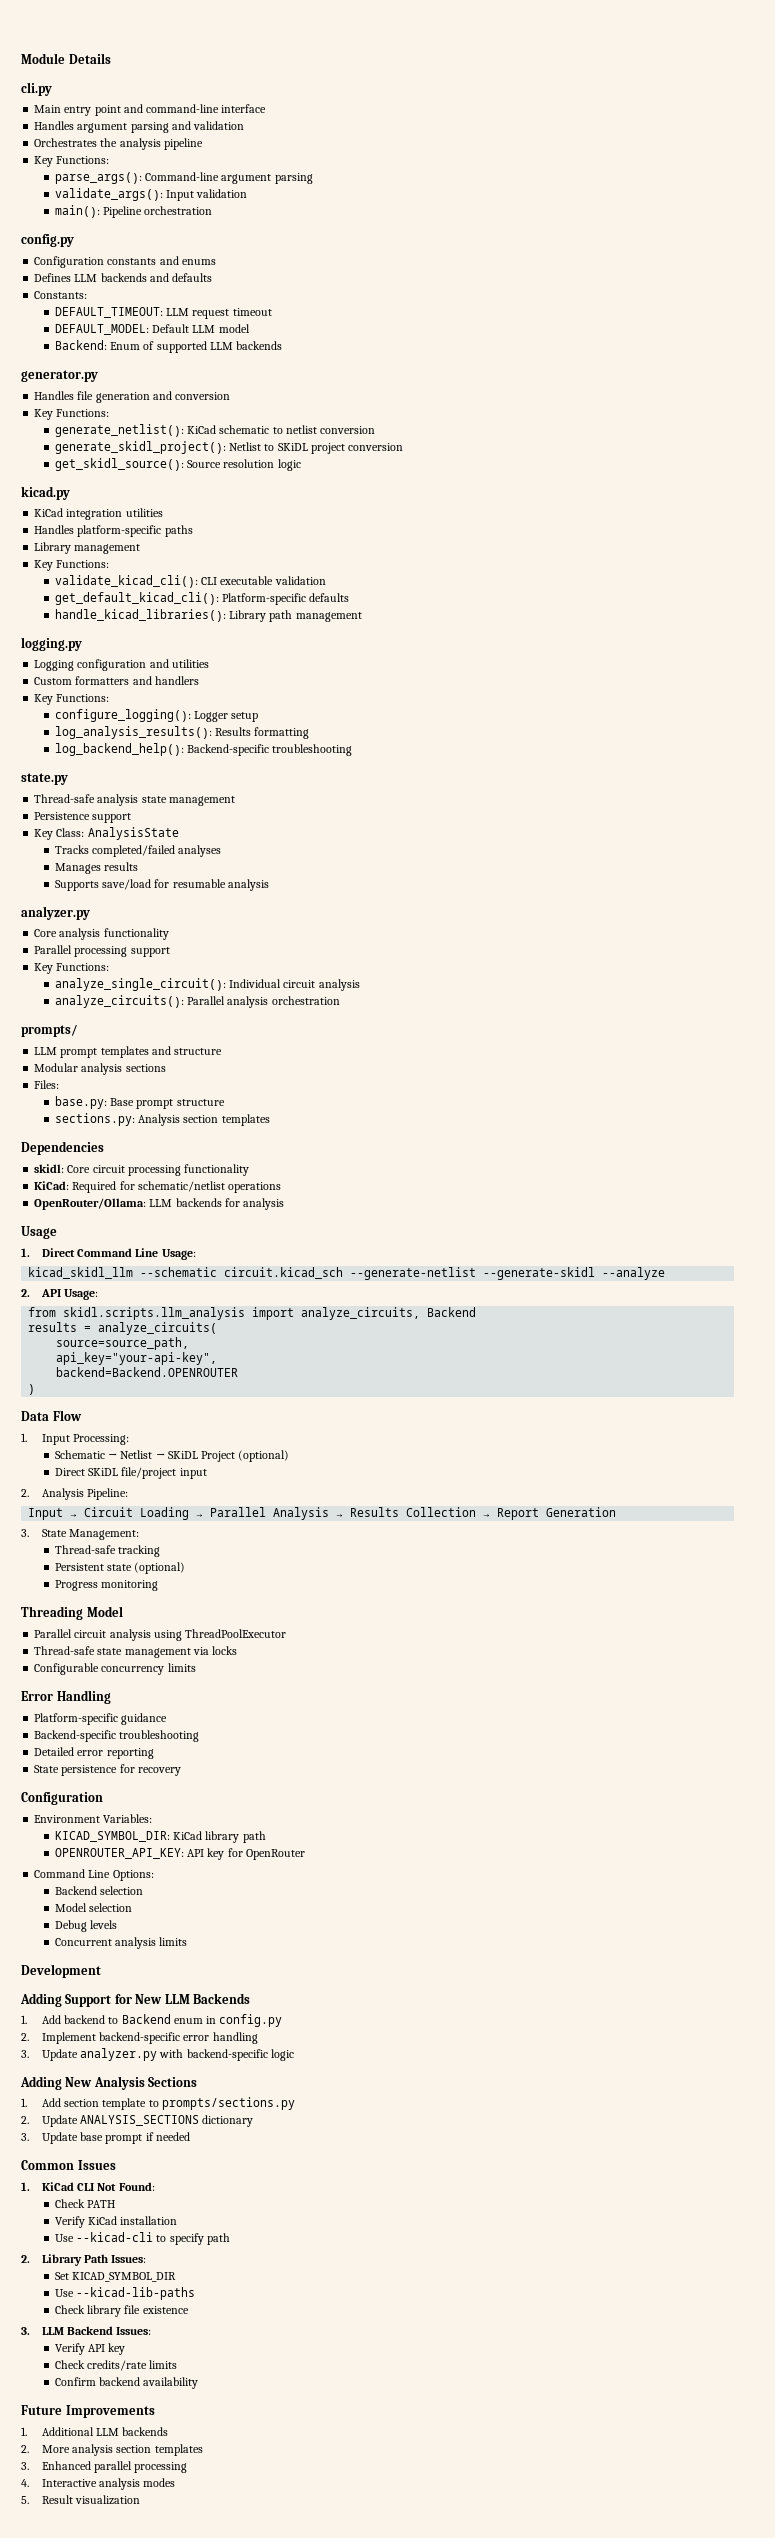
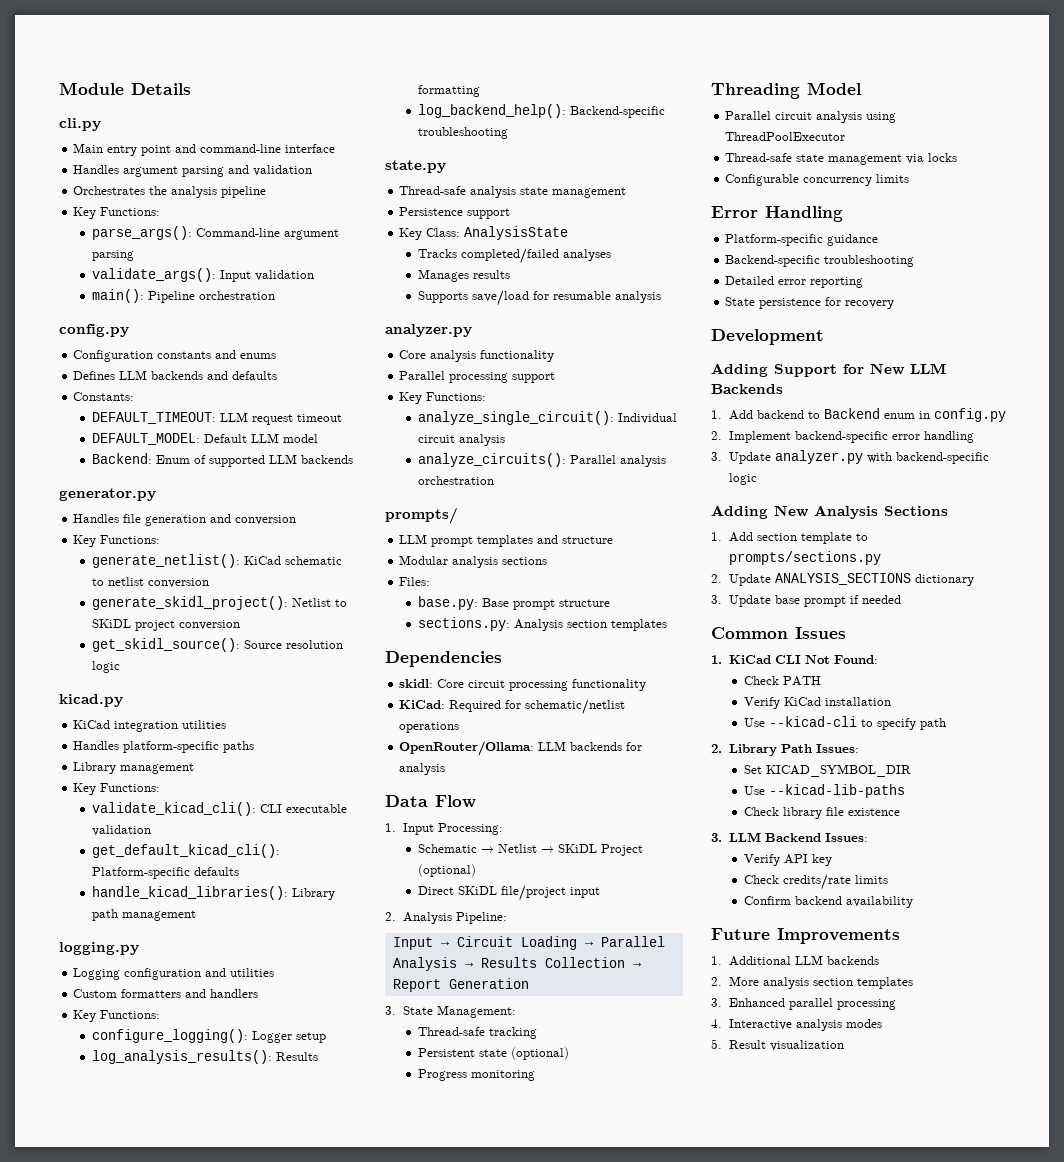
- Usage
- 1. Direct Command Line Usage:
- kicad_skidl_llm --schematic circuit.kicad_sch --generate-netlist --generate-skidl --analyze
- 2. API Usage:
- from skidl.scripts.llm_analysis import analyze_circuits, Backend
- results = analyze_circuits(
- source=source_path,
- api_key="your-api-key",
- backend=Backend.OPENROUTER
- )
  State persistence for recovery
- Configuration
- Environment Variables:
- KICAD_SYMBOL_DIR: KiCad library path
- OPENROUTER_API_KEY: API key for OpenRouter
- Command Line Options:
- Backend selection
- Model selection
- Debug levels
- Concurrent analysis limits

